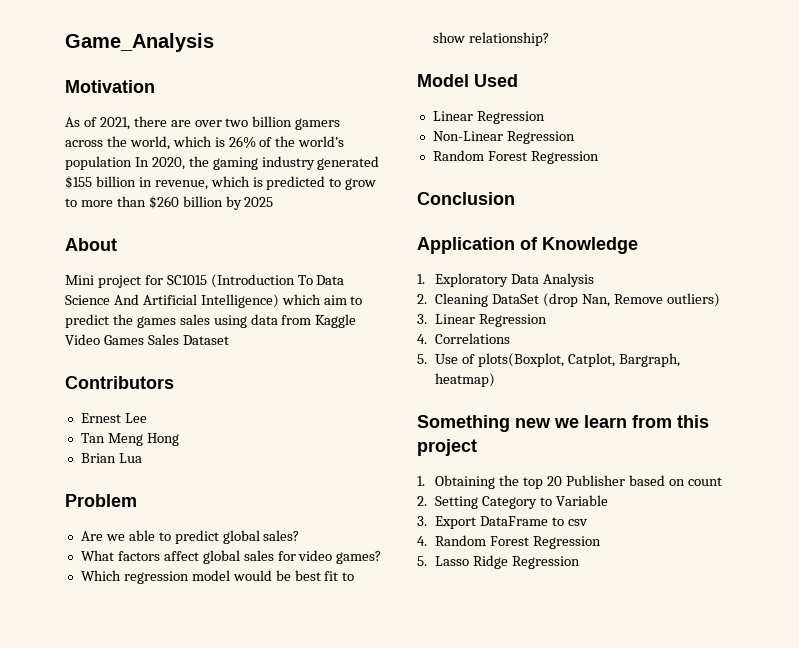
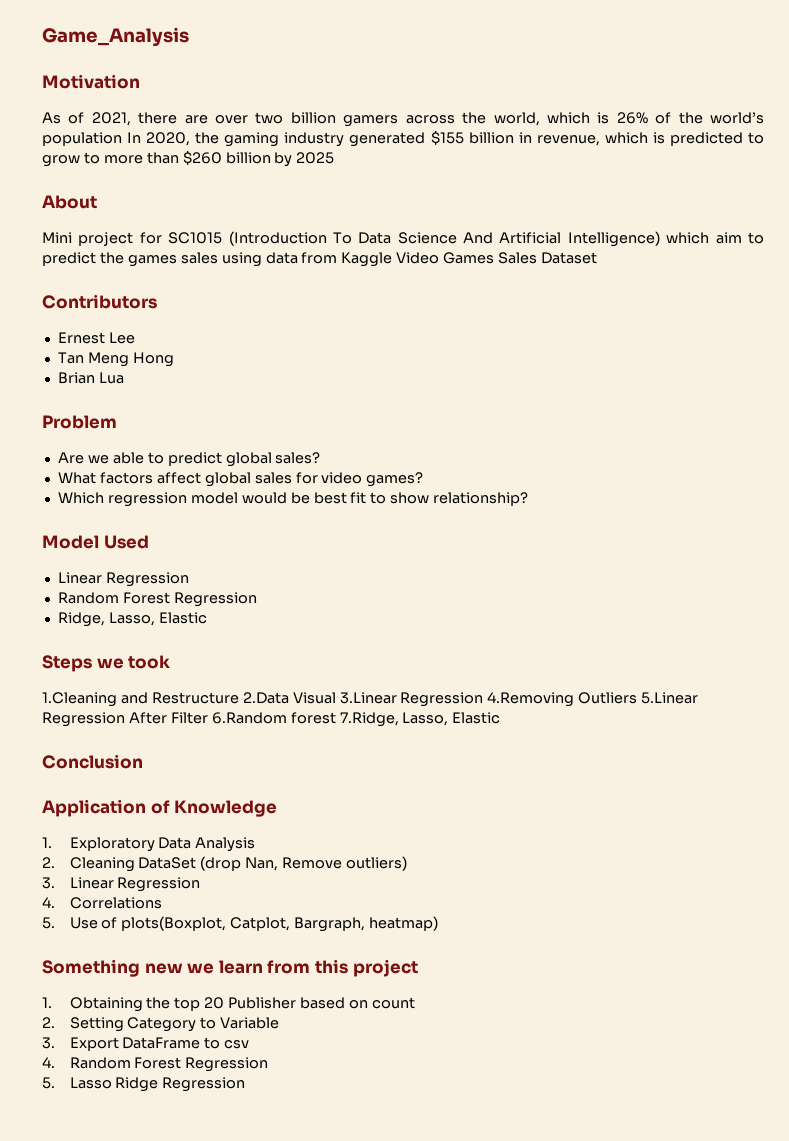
  Model Used
  Linear Regression
- Non-Linear Regression
  Random Forest Regression
+ Ridge, Lasso, Elastic
+ Steps we took
+ 1.Cleaning and Restructure 2.Data Visual 3.Linear Regression 4.Removing Outliers 5.Linear Regression After Filter 6.Random forest 7.Ridge, Lasso, Elastic

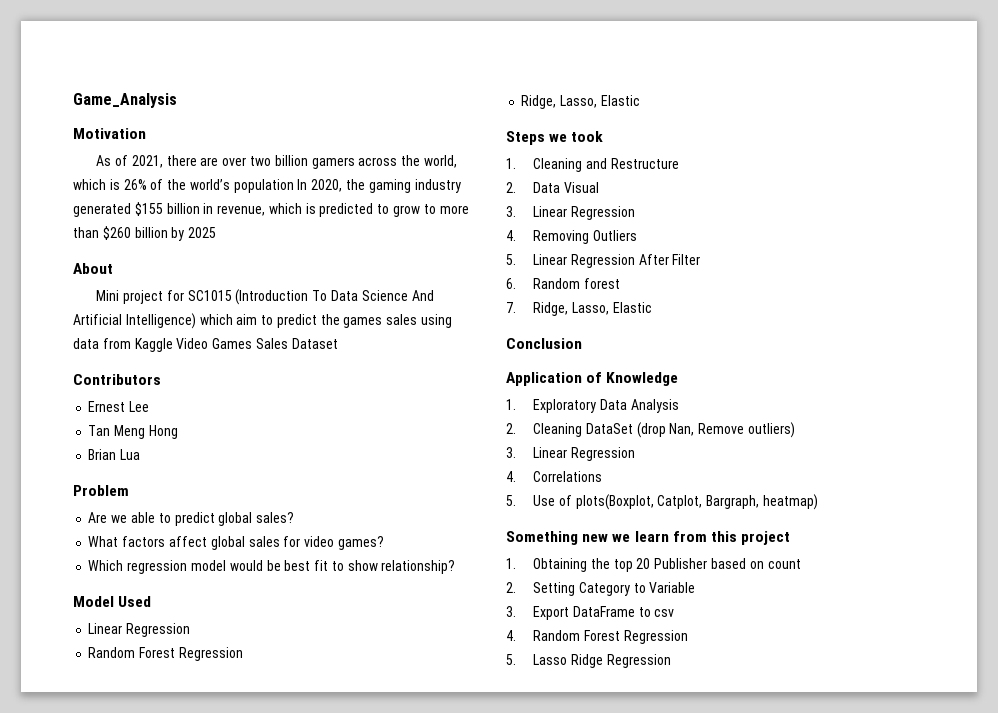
- 1.Cleaning and Restructure 2.Data Visual 3.Linear Regression 4.Removing Outliers 5.Linear Regression After Filter 6.Random forest 7.Ridge, Lasso, Elastic
+ 1. Cleaning and Restructure
+ 2. Data Visual
+ 3. Linear Regression
+ 4. Removing Outliers
+ 5. Linear Regression After Filter
+ 6. Random forest
+ 7. Ridge, Lasso, Elastic

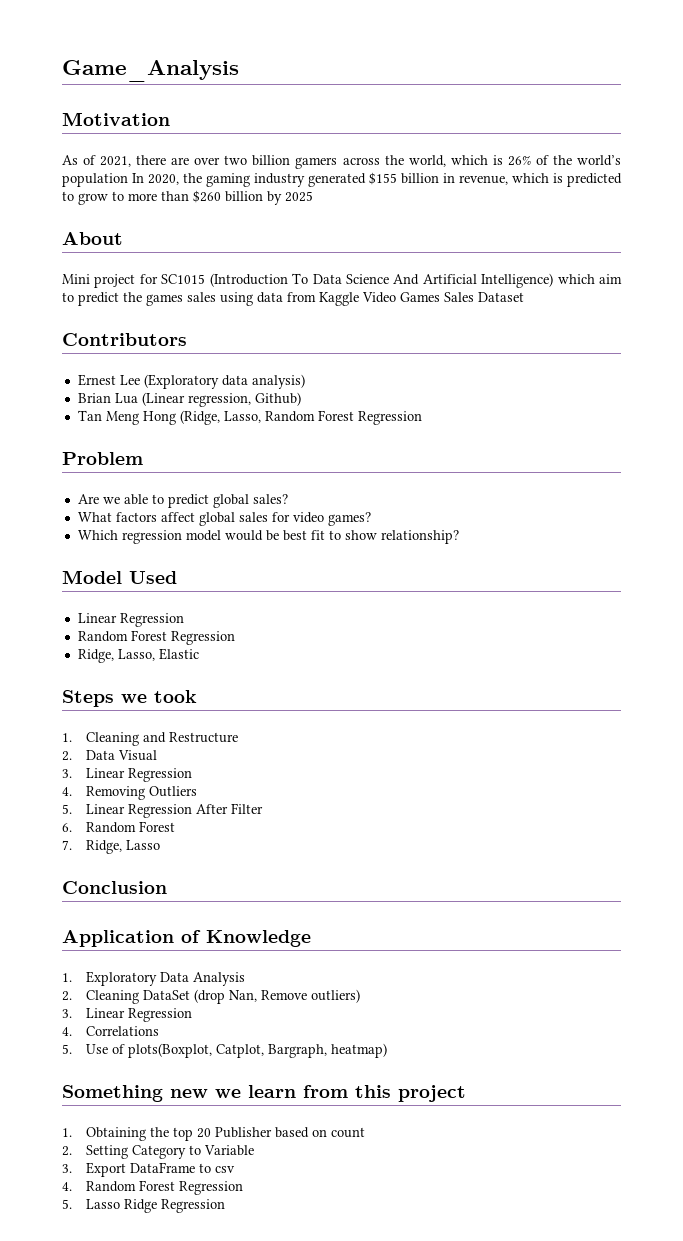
- Ernest Lee
- Tan Meng Hong
- Brian Lua
+ Ernest Lee (Exploratory data analysis)
+ Brian Lua (Linear regression, Github)
+ Tan Meng Hong (Ridge, Lasso, Random Forest Regression
- 6. Random forest
+ 6. Random Forest
- 7. Ridge, Lasso, Elastic
+ 7. Ridge, Lasso

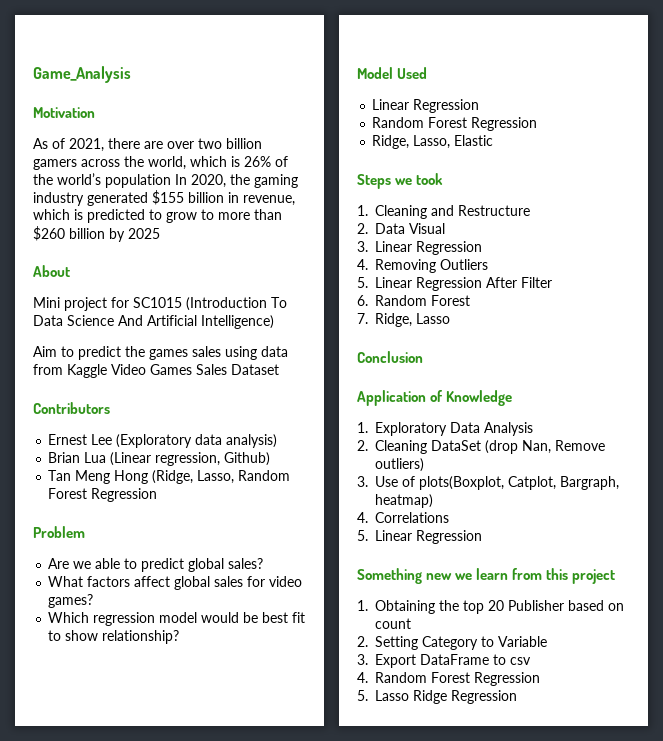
- Mini project for SC1015 (Introduction To Data Science And Artificial Intelligence) which aim to predict the games sales using data from Kaggle Video Games Sales Dataset
+ Mini project for SC1015 (Introduction To Data Science And Artificial Intelligence)
+ Aim to predict the games sales using data from Kaggle Video Games Sales Dataset
  2. Cleaning DataSet (drop Nan, Remove outliers)
- 3. Linear Regression
- 4. Correlations
- 5. Use of plots(Boxplot, Catplot, Bargraph, heatmap)
+ 3. Use of plots(Boxplot, Catplot, Bargraph, heatmap)
+ 4. Correlations
+ 5. Linear Regression

